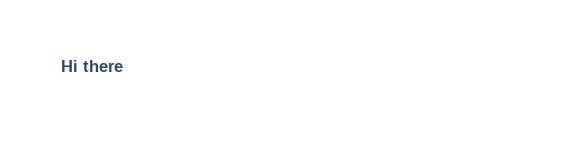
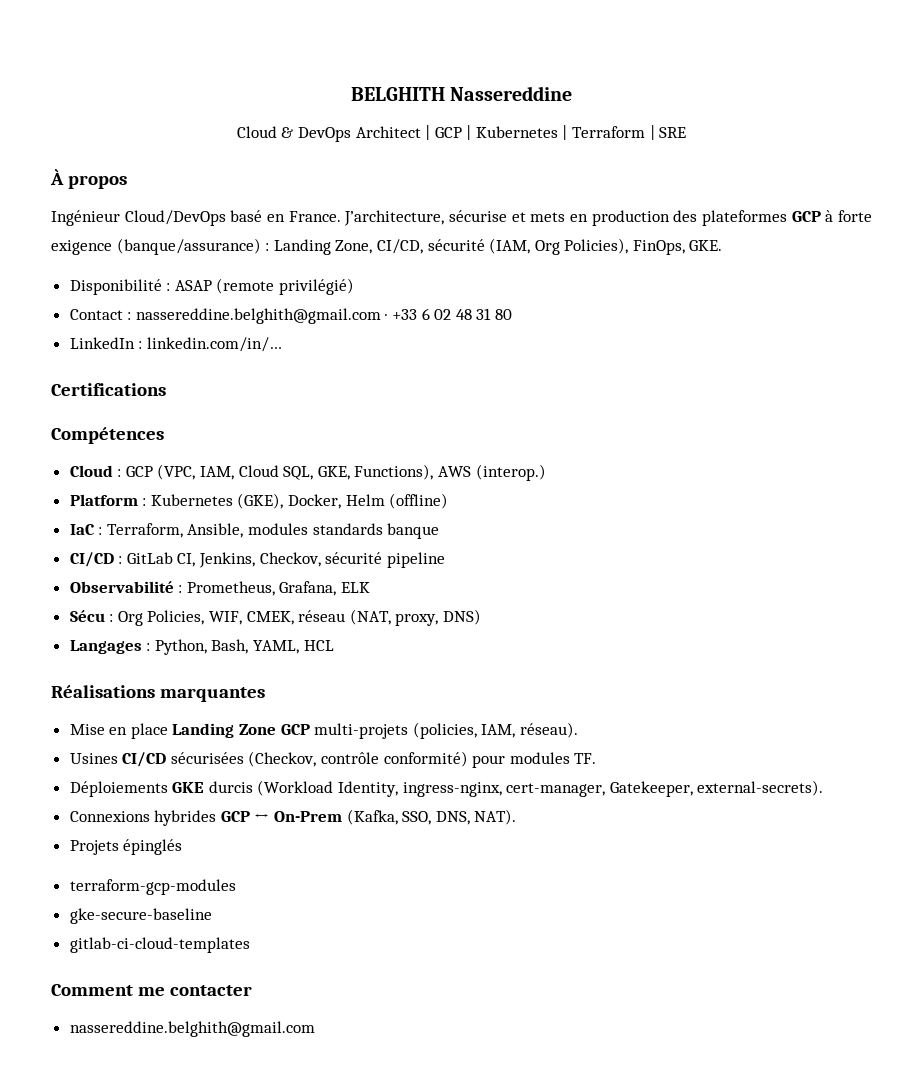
- Hi there
+ BELGHITH Nassereddine
+ Cloud & DevOps Architect | GCP | Kubernetes | Terraform | SRE
+ À propos
+ Ingénieur Cloud/DevOps basé en France. J’architecture, sécurise et mets en production des plateformes GCP à forte exigence (banque/assurance) : Landing Zone, CI/CD, sécurité (IAM, Org Policies), FinOps, GKE.
+ Disponibilité : ASAP (remote privilégié)
+ Contact : nassereddine.belghith@gmail.com · +33 6 02 48 31 80
+ LinkedIn : linkedin.com/in/…
+ Certifications
+ Compétences
+ Cloud : GCP (VPC, IAM, Cloud SQL, GKE, Functions), AWS (interop.)
+ Platform : Kubernetes (GKE), Docker, Helm (offline)
+ IaC : Terraform, Ansible, modules standards banque
+ CI/CD : GitLab CI, Jenkins, Checkov, sécurité pipeline
+ Observabilité : Prometheus, Grafana, ELK
+ Sécu : Org Policies, WIF, CMEK, réseau (NAT, proxy, DNS)
+ Langages : Python, Bash, YAML, HCL
+ Réalisations marquantes
+ Mise en place Landing Zone GCP multi-projets (policies, IAM, réseau).
+ Usines CI/CD sécurisées (Checkov, contrôle conformité) pour modules TF.
+ Déploiements GKE durcis (Workload Identity, ingress-nginx, cert-manager, Gatekeeper, external-secrets).
+ Connexions hybrides GCP ↔ On-Prem (Kafka, SSO, DNS, NAT).
+ Projets épinglés
+ terraform-gcp-modules
+ gke-secure-baseline
+ gitlab-ci-cloud-templates
+ Comment me contacter
+ nassereddine.belghith@gmail.com

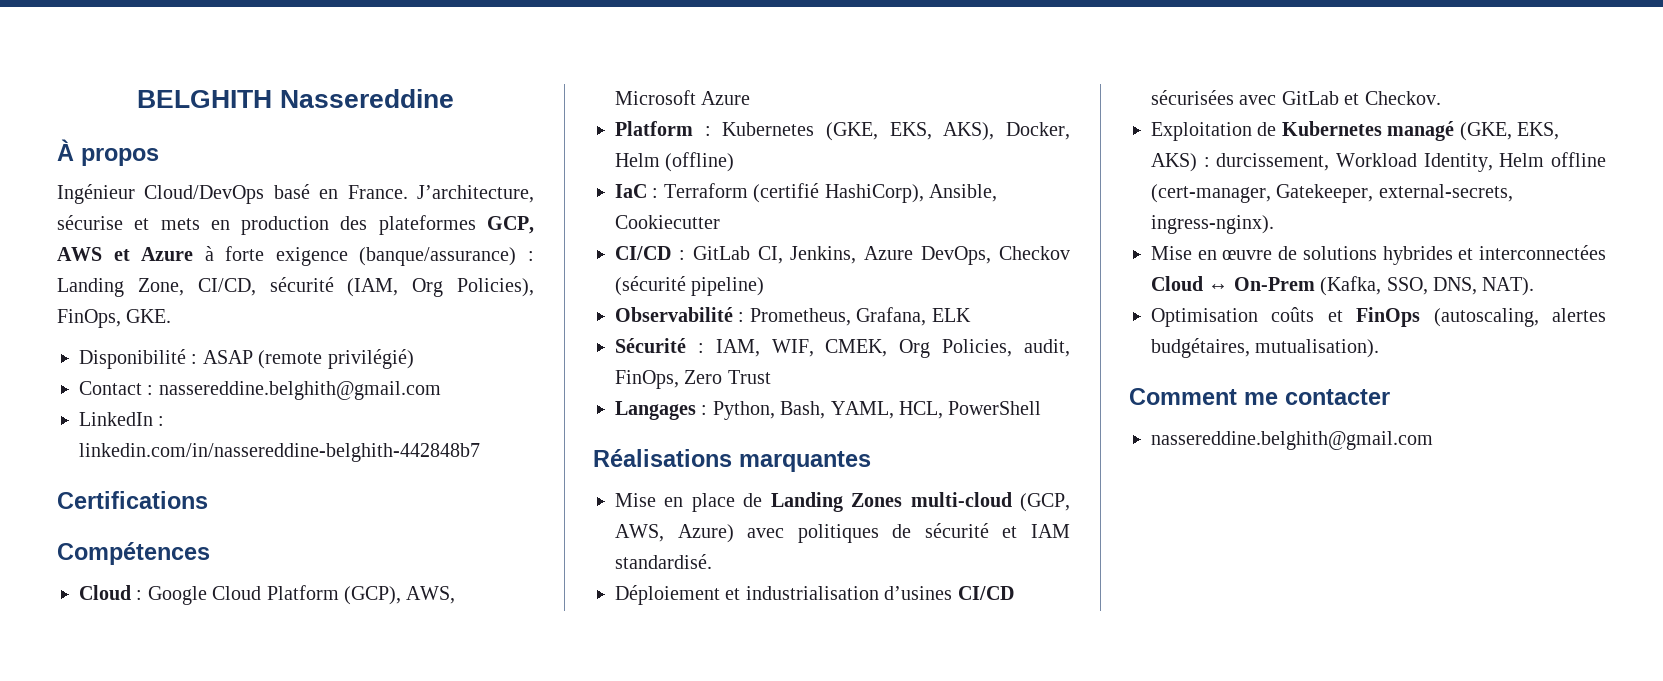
- Cloud & DevOps Architect | GCP | Kubernetes | Terraform | SRE
- J’architecture, sécurise et mets en production des plateformes GCP à forte exigence (banque/assurance) : Landing Zone, CI/CD, sécurité (IAM, Org Policies), FinOps, GKE.
+ J’architecture, sécurise et mets en production des plateformes GCP, AWS et Azure à forte exigence (banque/assurance) : Landing Zone, CI/CD, sécurité (IAM, Org Policies), FinOps, GKE.
- Contact : nassereddine.belghith@gmail.com · +33 6 02 48 31 80
+ Contact : nassereddine.belghith@gmail.com
- LinkedIn : linkedin.com/in/…
+ LinkedIn : linkedin.com/in/nassereddine-belghith-442848b7
- Cloud : GCP (VPC, IAM, Cloud SQL, GKE, Functions), AWS (interop.)
+ Cloud : Google Cloud Platform (GCP), AWS, Microsoft Azure
- Platform : Kubernetes (GKE), Docker, Helm (offline)
+ Platform : Kubernetes (GKE, EKS, AKS), Docker, Helm (offline)
- IaC : Terraform, Ansible, modules standards banque
+ IaC : Terraform (certifié HashiCorp), Ansible, Cookiecutter
- CI/CD : GitLab CI, Jenkins, Checkov, sécurité pipeline
+ CI/CD : GitLab CI, Jenkins, Azure DevOps, Checkov (sécurité pipeline)
- Sécu : Org Policies, WIF, CMEK, réseau (NAT, proxy, DNS)
+ Sécurité : IAM, WIF, CMEK, Org Policies, audit, FinOps, Zero Trust
- Langages : Python, Bash, YAML, HCL
+ Langages : Python, Bash, YAML, HCL, PowerShell
- Mise en place Landing Zone GCP multi-projets (policies, IAM, réseau).
- Usines CI/CD sécurisées (Checkov, contrôle conformité) pour modules TF.
- Déploiements GKE durcis (Workload Identity, ingress-nginx, cert-manager, Gatekeeper, external-secrets).
- Connexions hybrides GCP ↔ On-Prem (Kafka, SSO, DNS, NAT).
+ Mise en place de Landing Zones multi-cloud (GCP, AWS, Azure) avec politiques de sécurité et IAM standardisé.
+ Déploiement et industrialisation d’usines CI/CD sécurisées avec GitLab et Checkov.
+ Exploitation de Kubernetes managé (GKE, EKS, AKS) : durcissement, Workload Identity, Helm offline (cert-manager, Gatekeeper, external-secrets, ingress-nginx).
+ Mise en œuvre de solutions hybrides et interconnectées Cloud ↔ On-Prem (Kafka, SSO, DNS, NAT).
- Projets épinglés
- terraform-gcp-modules
- gke-secure-baseline
- gitlab-ci-cloud-templates
+ Optimisation coûts et FinOps (autoscaling, alertes budgétaires, mutualisation).

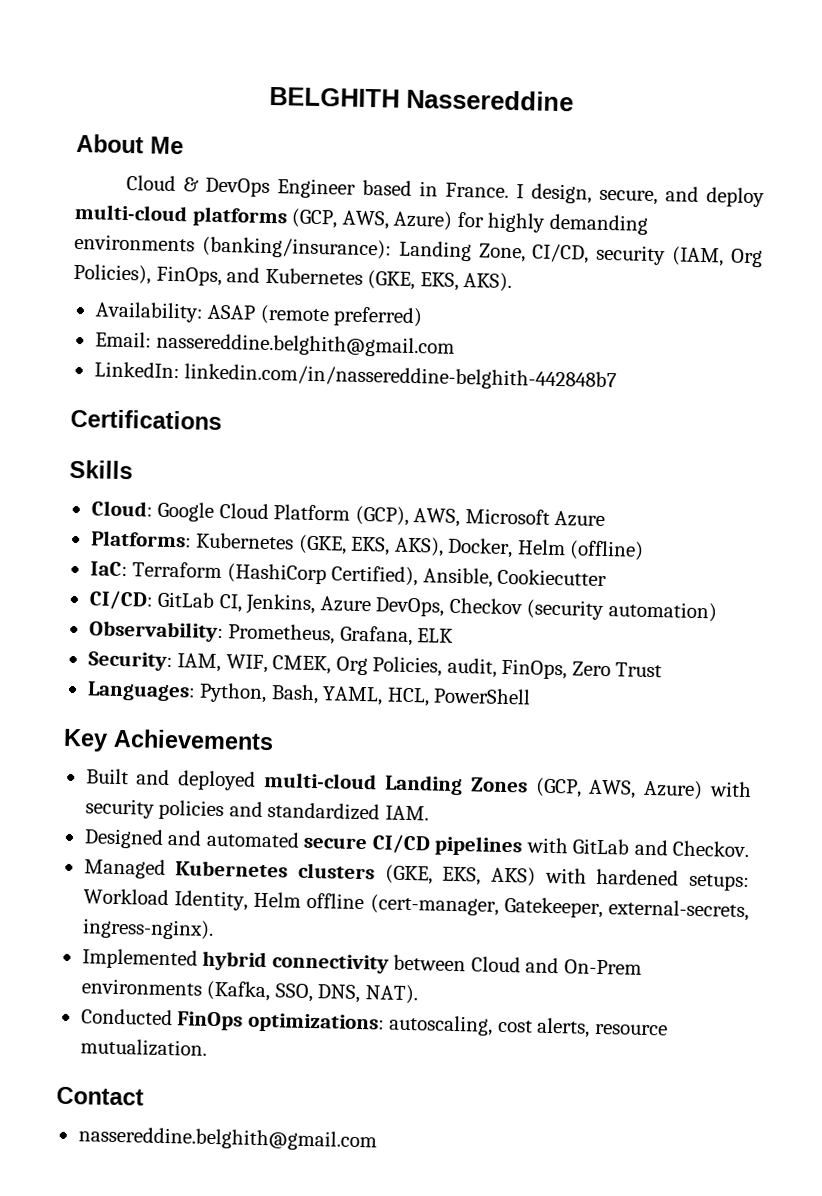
- À propos
- Ingénieur Cloud/DevOps basé en France. J’architecture, sécurise et mets en production des plateformes GCP, AWS et Azure à forte exigence (banque/assurance) : Landing Zone, CI/CD, sécurité (IAM, Org Policies), FinOps, GKE.
- Disponibilité : ASAP (remote privilégié)
- Contact : nassereddine.belghith@gmail.com
+ About Me
+ Cloud & DevOps Engineer based in France. I design, secure, and deploy multi-cloud platforms (GCP, AWS, Azure) for highly demanding environments (banking/insurance): Landing Zone, CI/CD, security (IAM, Org Policies), FinOps, and Kubernetes (GKE, EKS, AKS).
+ Availability: ASAP (remote preferred)
+ Email: nassereddine.belghith@gmail.com
- LinkedIn : linkedin.com/in/nassereddine-belghith-442848b7
+ LinkedIn: linkedin.com/in/nassereddine-belghith-442848b7
- Compétences
- Cloud : Google Cloud Platform (GCP), AWS, Microsoft Azure
+ Skills
+ Cloud: Google Cloud Platform (GCP), AWS, Microsoft Azure
- Platform : Kubernetes (GKE, EKS, AKS), Docker, Helm (offline)
+ Platforms: Kubernetes (GKE, EKS, AKS), Docker, Helm (offline)
- IaC : Terraform (certifié HashiCorp), Ansible, Cookiecutter
+ IaC: Terraform (HashiCorp Certified), Ansible, Cookiecutter
- CI/CD : GitLab CI, Jenkins, Azure DevOps, Checkov (sécurité pipeline)
- Observabilité : Prometheus, Grafana, ELK
+ CI/CD: GitLab CI, Jenkins, Azure DevOps, Checkov (security automation)
+ Observability: Prometheus, Grafana, ELK
- Sécurité : IAM, WIF, CMEK, Org Policies, audit, FinOps, Zero Trust
+ Security: IAM, WIF, CMEK, Org Policies, audit, FinOps, Zero Trust
- Langages : Python, Bash, YAML, HCL, PowerShell
+ Languages: Python, Bash, YAML, HCL, PowerShell
- Réalisations marquantes
- Mise en place de Landing Zones multi-cloud (GCP, AWS, Azure) avec politiques de sécurité et IAM standardisé.
- Déploiement et industrialisation d’usines CI/CD sécurisées avec GitLab et Checkov.
- Exploitation de Kubernetes managé (GKE, EKS, AKS) : durcissement, Workload Identity, Helm offline (cert-manager, Gatekeeper, external-secrets, ingress-nginx).
+ Key Achievements
+ Built and deployed multi-cloud Landing Zones (GCP, AWS, Azure) with security policies and standardized IAM.
+ Designed and automated secure CI/CD pipelines with GitLab and Checkov.
+ Managed Kubernetes clusters (GKE, EKS, AKS) with hardened setups: Workload Identity, Helm offline (cert-manager, Gatekeeper, external-secrets, ingress-nginx).
- Mise en œuvre de solutions hybrides et interconnectées Cloud ↔ On-Prem (Kafka, SSO, DNS, NAT).
- Optimisation coûts et FinOps (autoscaling, alertes budgétaires, mutualisation).
- Comment me contacter
+ Implemented hybrid connectivity between Cloud and On-Prem environments (Kafka, SSO, DNS, NAT).
+ Conducted FinOps optimizations: autoscaling, cost alerts, resource mutualization.
+ Contact

